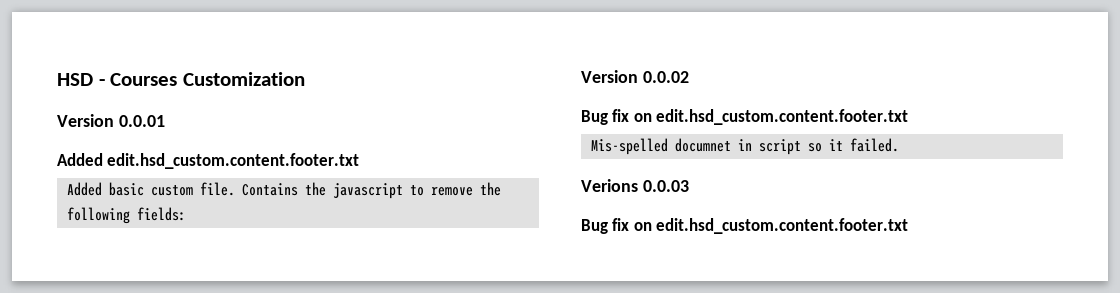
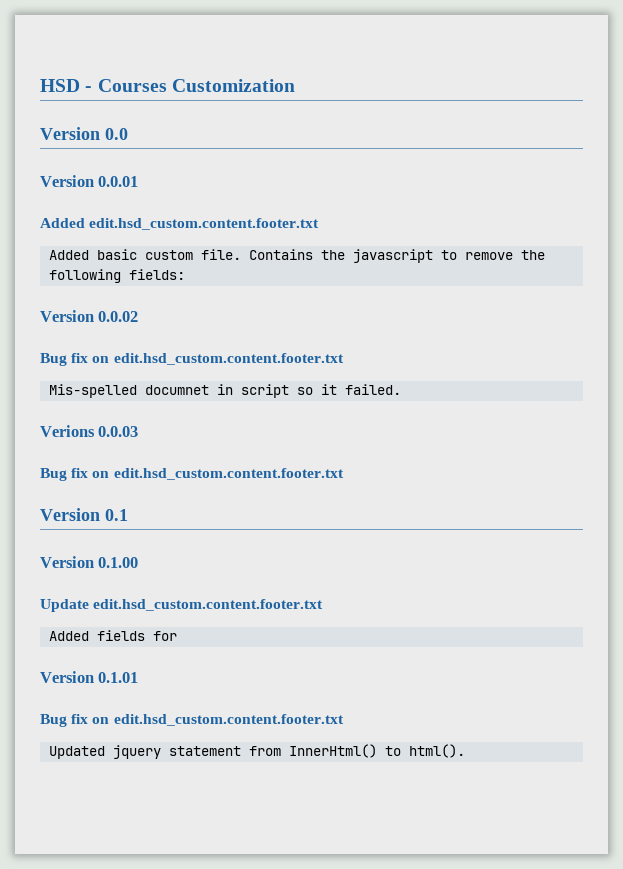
+ Version 0.0
+ Version 0.1
+ Version 0.1.00
+ Update edit.hsd_custom.content.footer.txt
+ Added fields for
+ Version 0.1.01
+ Bug fix on edit.hsd_custom.content.footer.txt
+ Updated jquery statement from InnerHtml() to html().

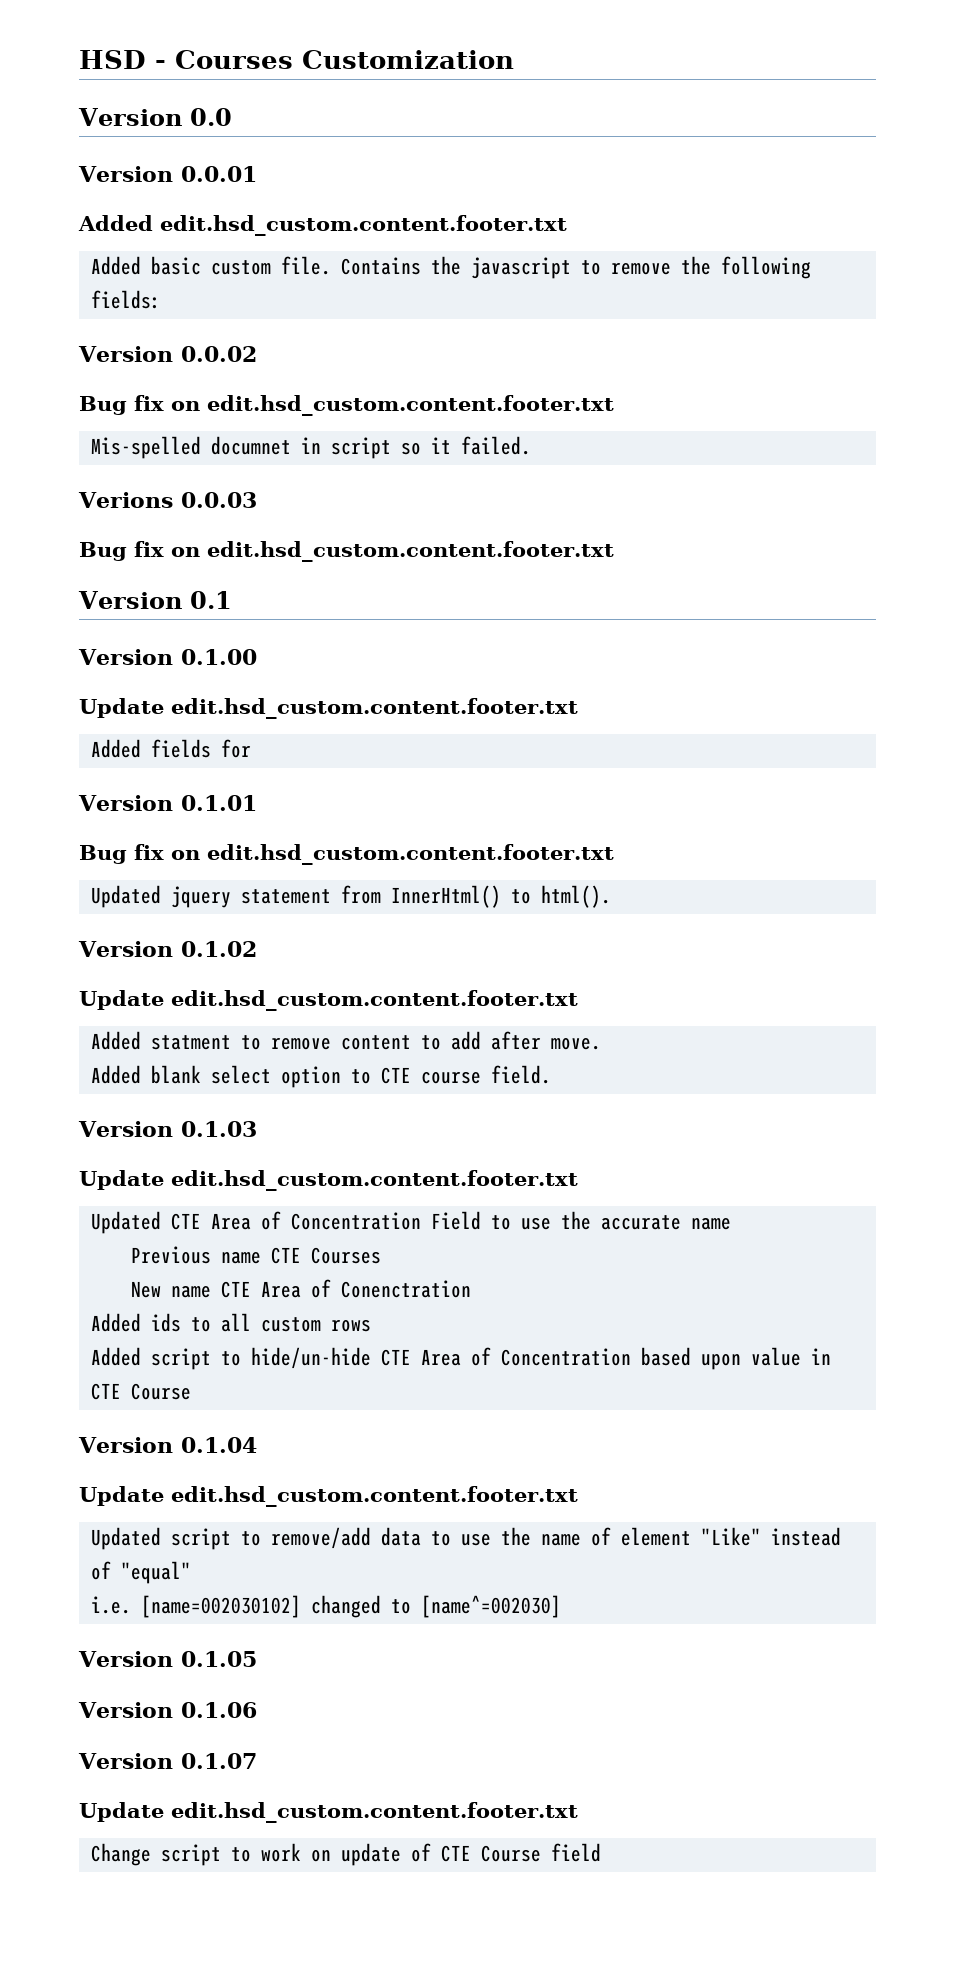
+ Version 0.1.02
+ Update edit.hsd_custom.content.footer.txt
+ Added statment to remove content to add after move.
+ Added blank select option to CTE course field.
+ Version 0.1.03
+ Update edit.hsd_custom.content.footer.txt
+ Updated CTE Area of Concentration Field to use the accurate name
+ Previous name CTE Courses
+ New name CTE Area of Conenctration
+ Added ids to all custom rows
+ Added script to hide/un-hide CTE Area of Concentration based upon value in CTE Course
+ Version 0.1.04
+ Update edit.hsd_custom.content.footer.txt
+ Updated script to remove/add data to use the name of element "Like" instead of "equal"
+ i.e. [name=002030102] changed to [name^=002030]
+ Version 0.1.05
+ Version 0.1.06
+ Version 0.1.07
+ Update edit.hsd_custom.content.footer.txt
+ Change script to work on update of CTE Course field

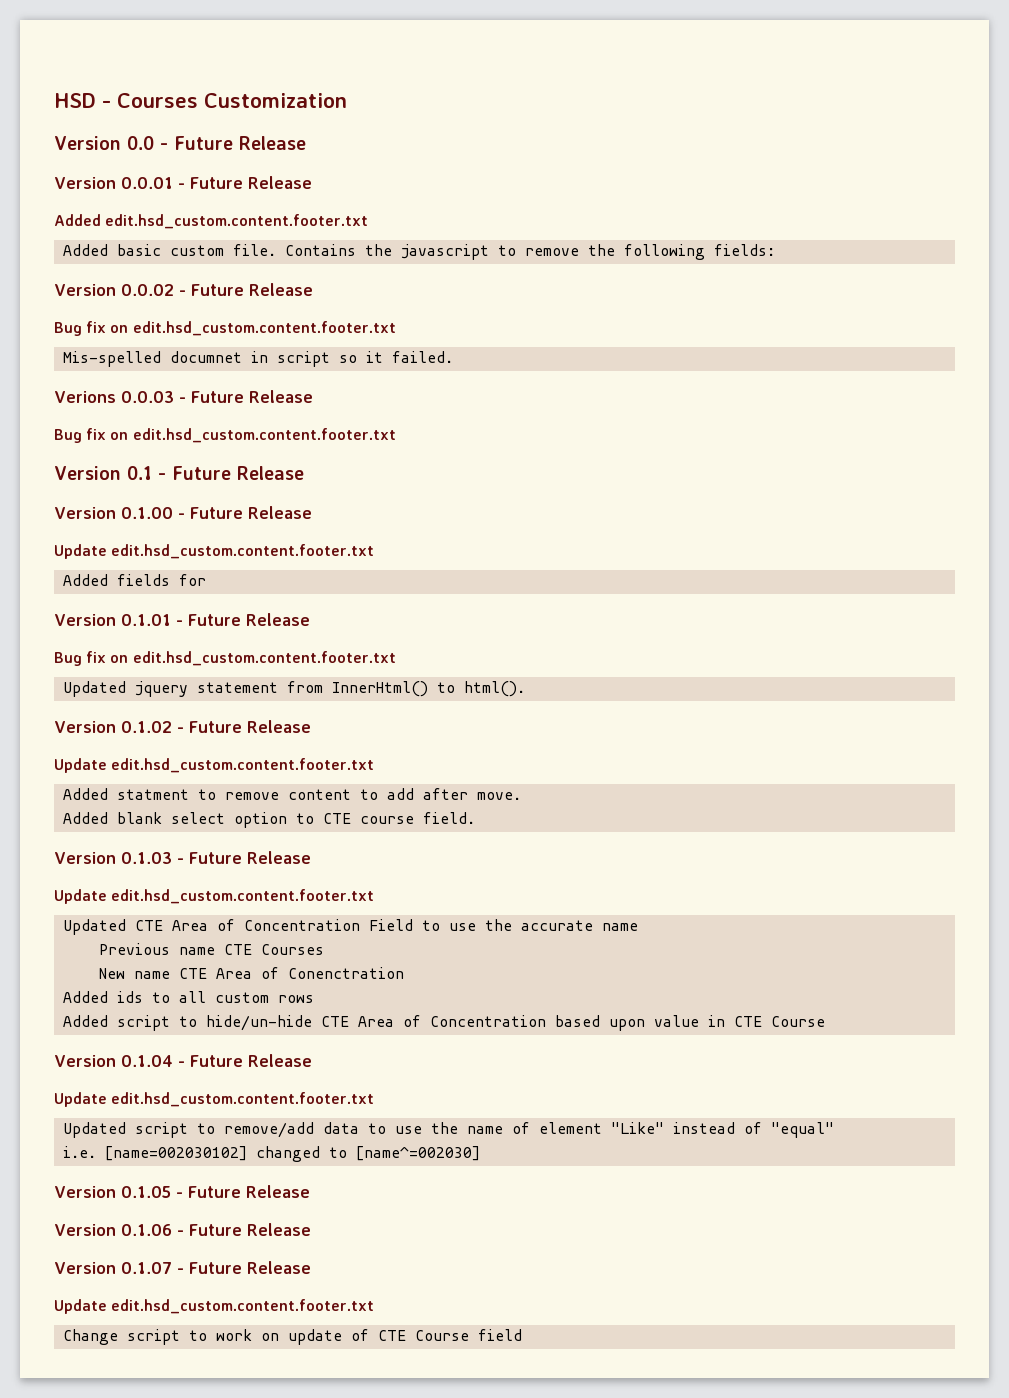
- Version 0.0
+ Version 0.0 - Future Release
- Version 0.0.01
+ Version 0.0.01 - Future Release
- Version 0.0.02
+ Version 0.0.02 - Future Release
- Verions 0.0.03
+ Verions 0.0.03 - Future Release
- Version 0.1
+ Version 0.1 - Future Release
- Version 0.1.00
+ Version 0.1.00 - Future Release
- Version 0.1.01
+ Version 0.1.01 - Future Release
- Version 0.1.02
+ Version 0.1.02 - Future Release
- Version 0.1.03
+ Version 0.1.03 - Future Release
- Version 0.1.04
+ Version 0.1.04 - Future Release
- Version 0.1.05
+ Version 0.1.05 - Future Release
- Version 0.1.06
+ Version 0.1.06 - Future Release
- Version 0.1.07
+ Version 0.1.07 - Future Release

